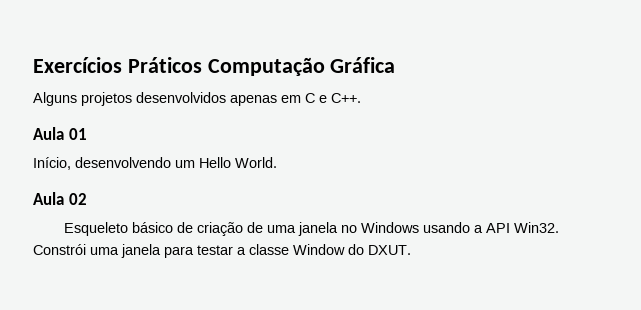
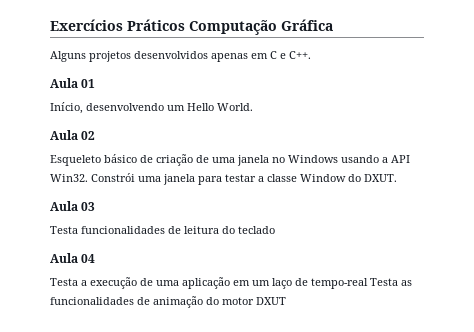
+ Aula 03
+ Testa funcionalidades de leitura do teclado
+ Aula 04
+ Testa a execução de uma aplicação em um laço de tempo-real Testa as funcionalidades de animação do motor DXUT

